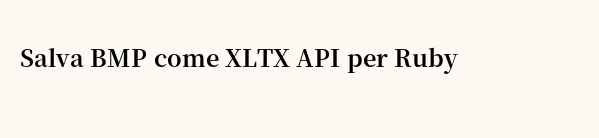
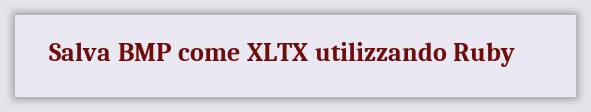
- Salva BMP come XLTX API per Ruby
+ Salva BMP come XLTX utilizzando Ruby

